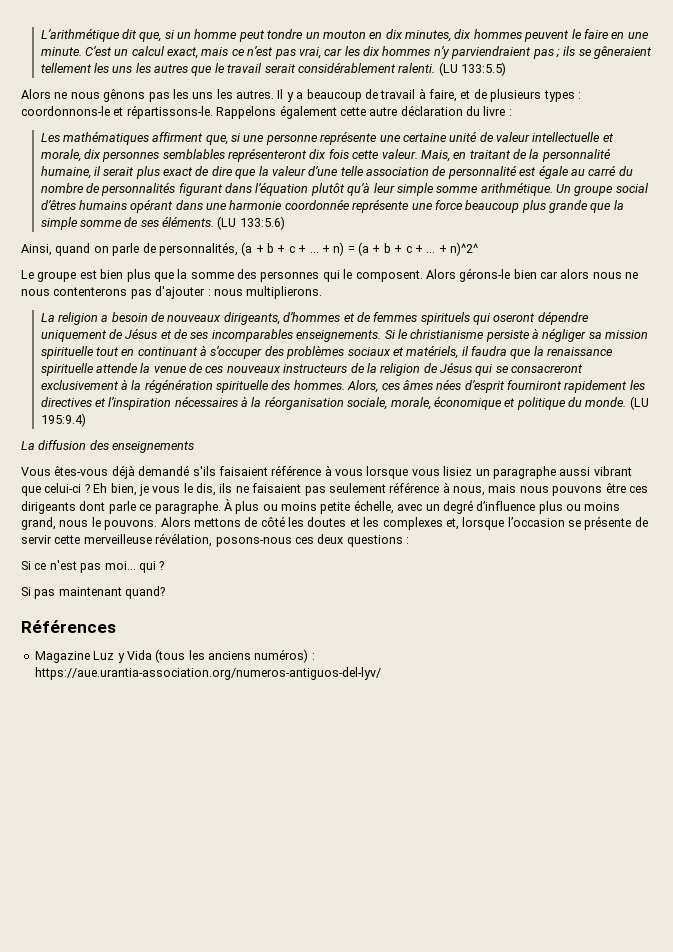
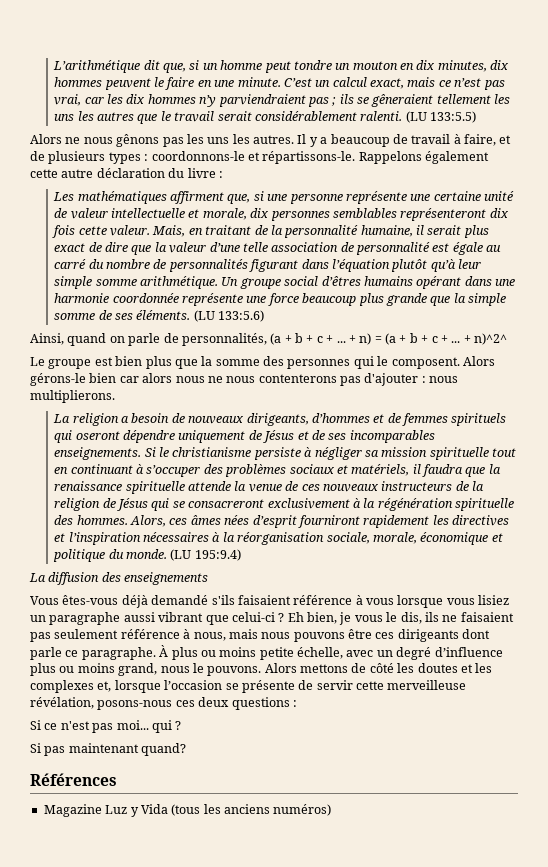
- Magazine Luz y Vida (tous les anciens numéros) : https://aue.urantia-association.org/numeros-antiguos-del-lyv/
+ Magazine Luz y Vida (tous les anciens numéros)

